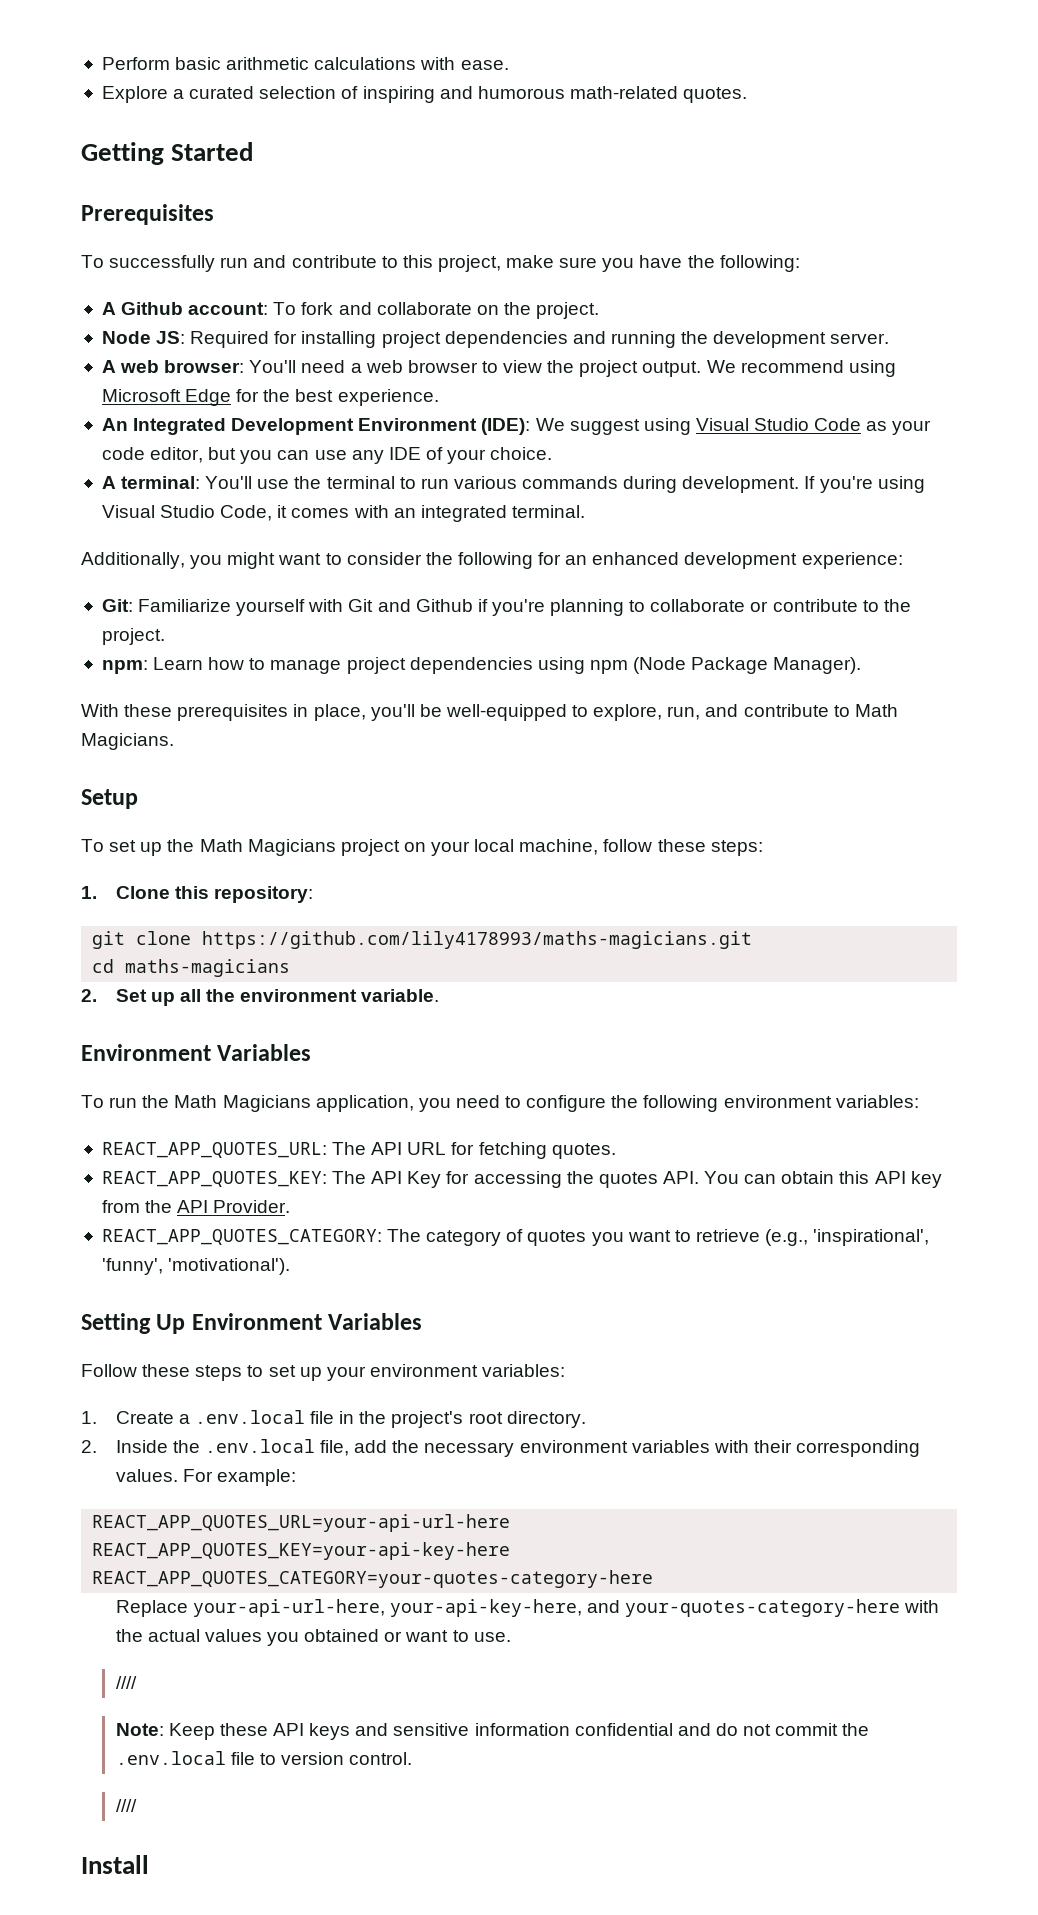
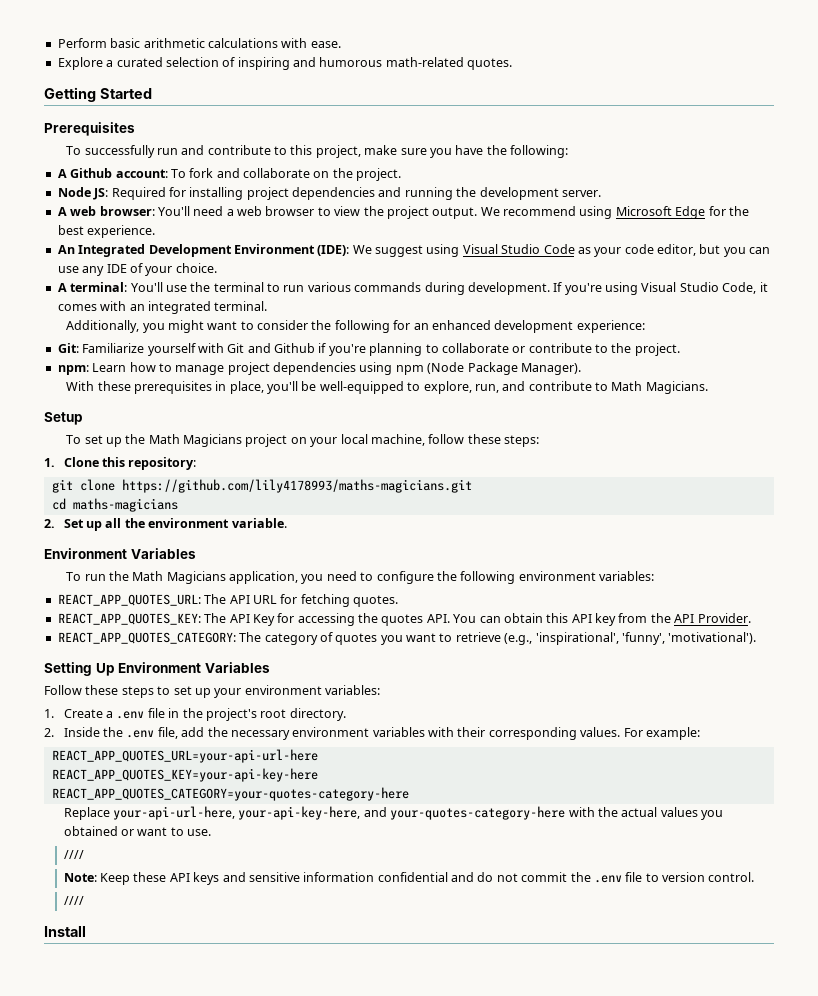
- 1. Create a .env.local file in the project's root directory.
+ 1. Create a .env file in the project's root directory.
- 2. Inside the .env.local file, add the necessary environment variables with their corresponding values.
+ 2. Inside the .env file, add the necessary environment variables with their corresponding values.
- Note: Keep these API keys and sensitive information confidential and do not commit the .env.local file to version control.
+ Note: Keep these API keys and sensitive information confidential and do not commit the .env file to version control.

